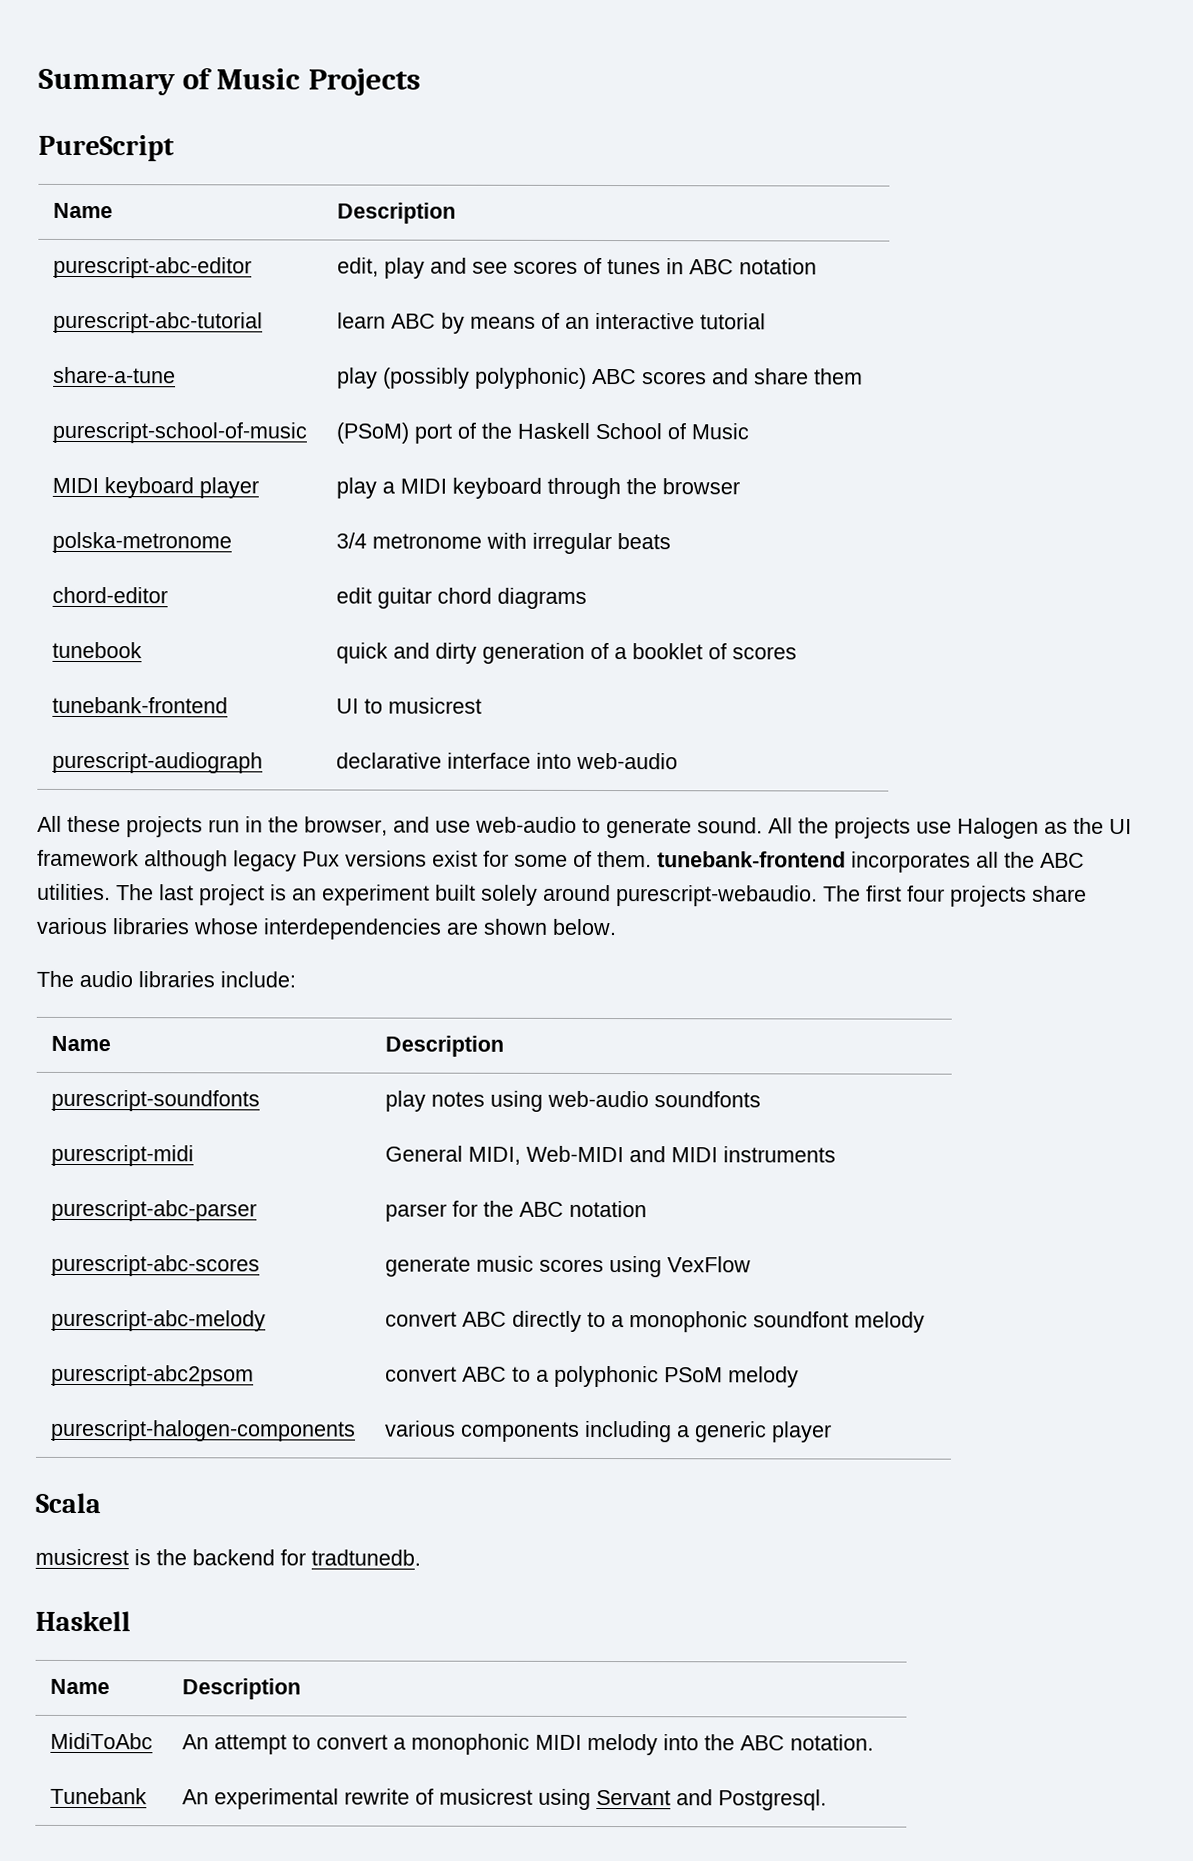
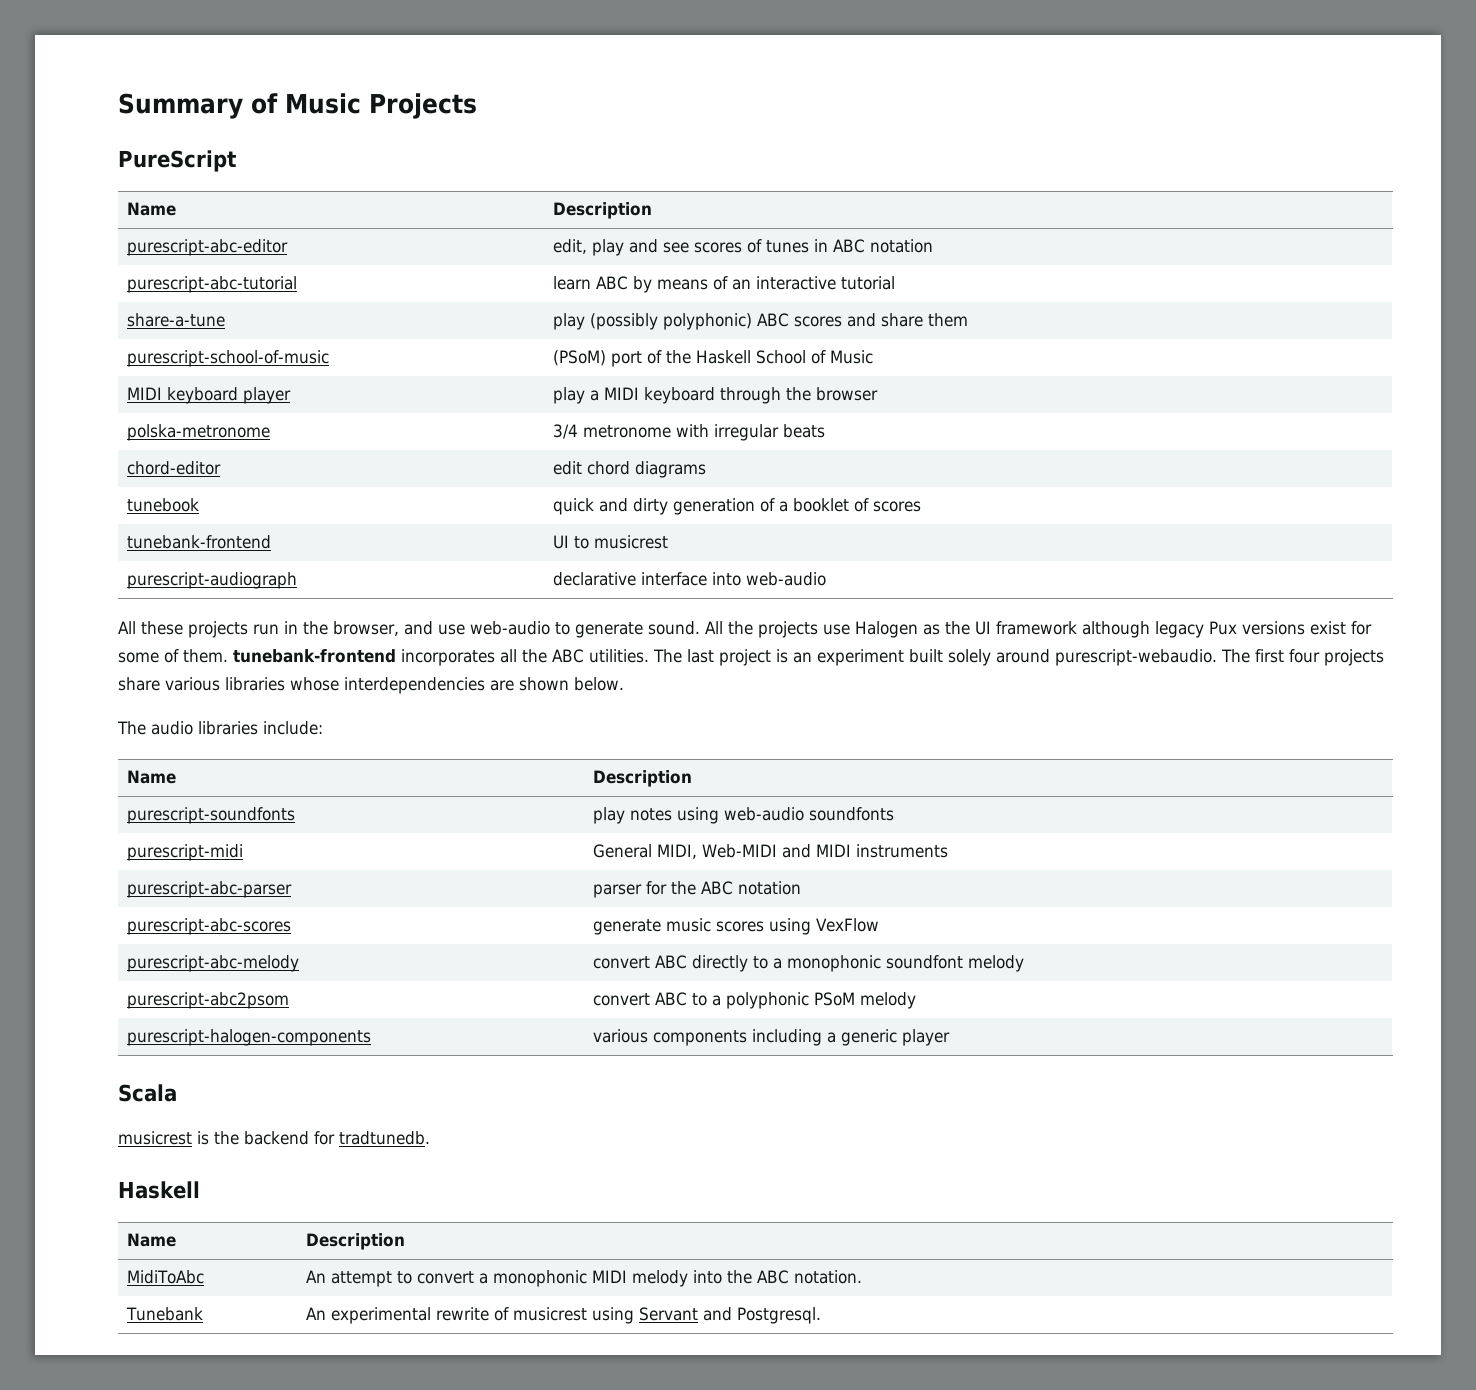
- chord-editor | edit guitar chord diagrams
+ chord-editor | edit chord diagrams

